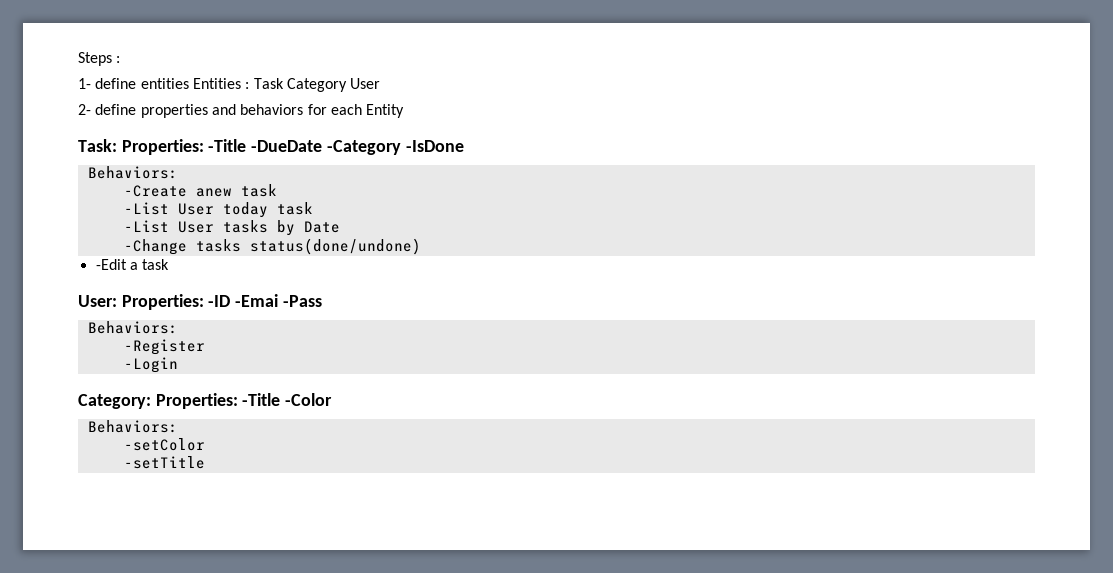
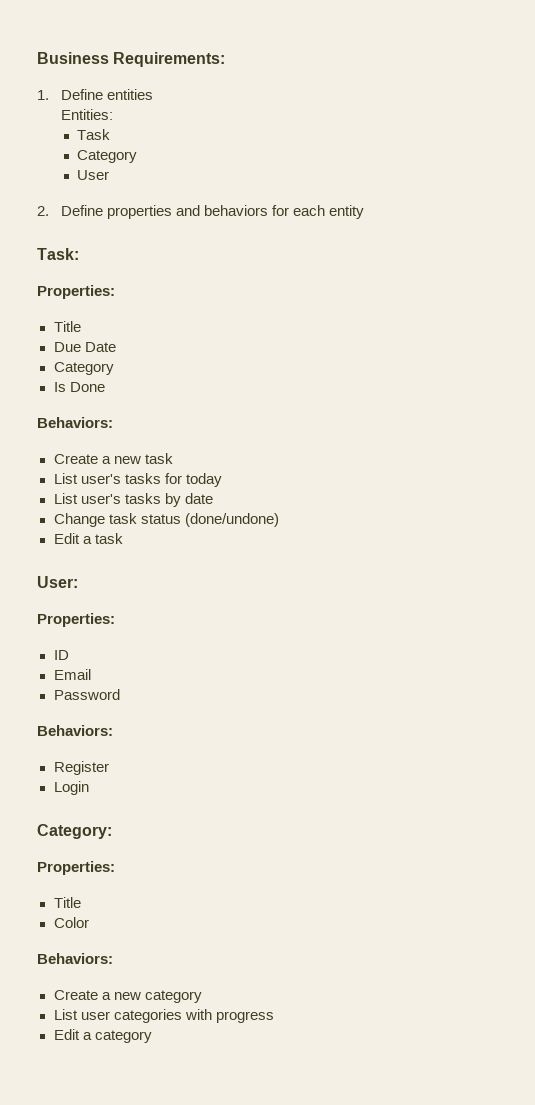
- Steps :
- 1- define entities Entities : Task Category User
+ Business Requirements:
+ 1. Define entities
+ Entities:
+ Task
+ Category
+ User
- 2- define properties and behaviors for each Entity
+ 2. Define properties and behaviors for each entity
- Task: Properties: -Title -DueDate -Category -IsDone
+ Task:
+ Properties:
+ Title
+ Due Date
+ Category
+ Is Done
  Behaviors:
- -Create anew task
- -List User today task
- -List User tasks by Date
- -Change tasks status(done/undone)
- -Edit a task
+ Create a new task
+ List user's tasks for today
+ List user's tasks by date
+ Change task status (done/undone)
+ Edit a task
- User: Properties: -ID -Emai -Pass
+ User:
+ Properties:
+ ID
+ Email
+ Password
  Behaviors:
- -Register
- -Login
+ Register
+ Login
- Category: Properties: -Title -Color
+ Category:
+ Properties:
+ Title
+ Color
  Behaviors:
- -setColor
- -setTitle
+ Create a new category
+ List user categories with progress
+ Edit a category

